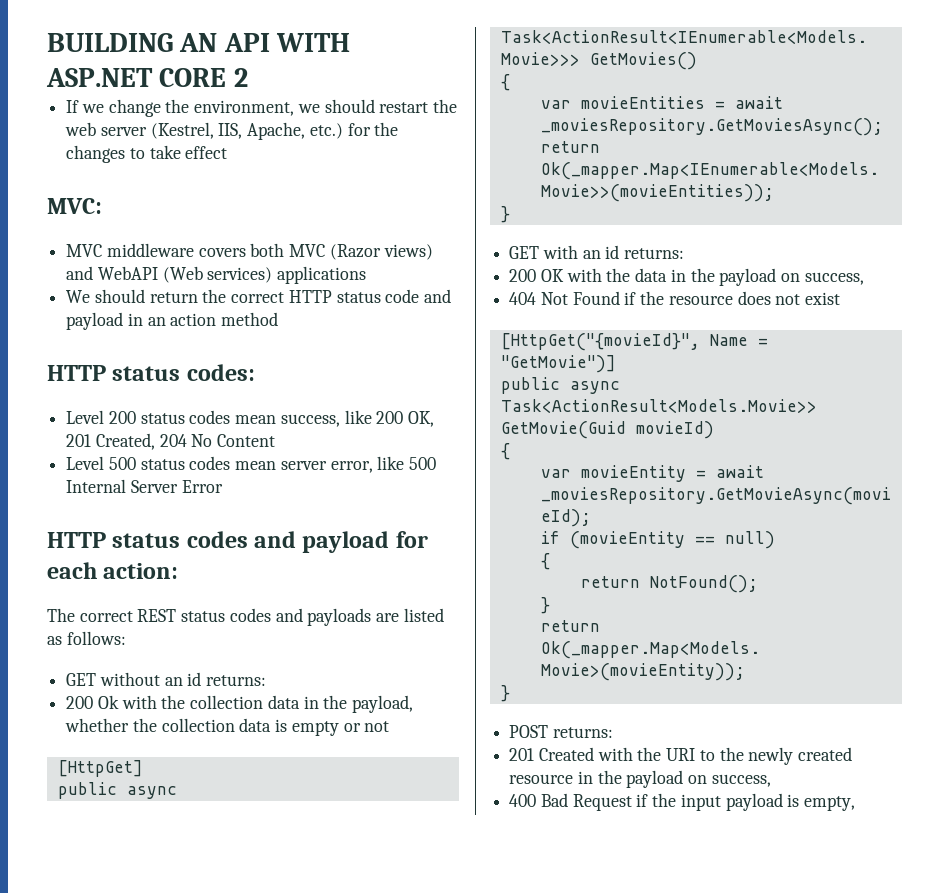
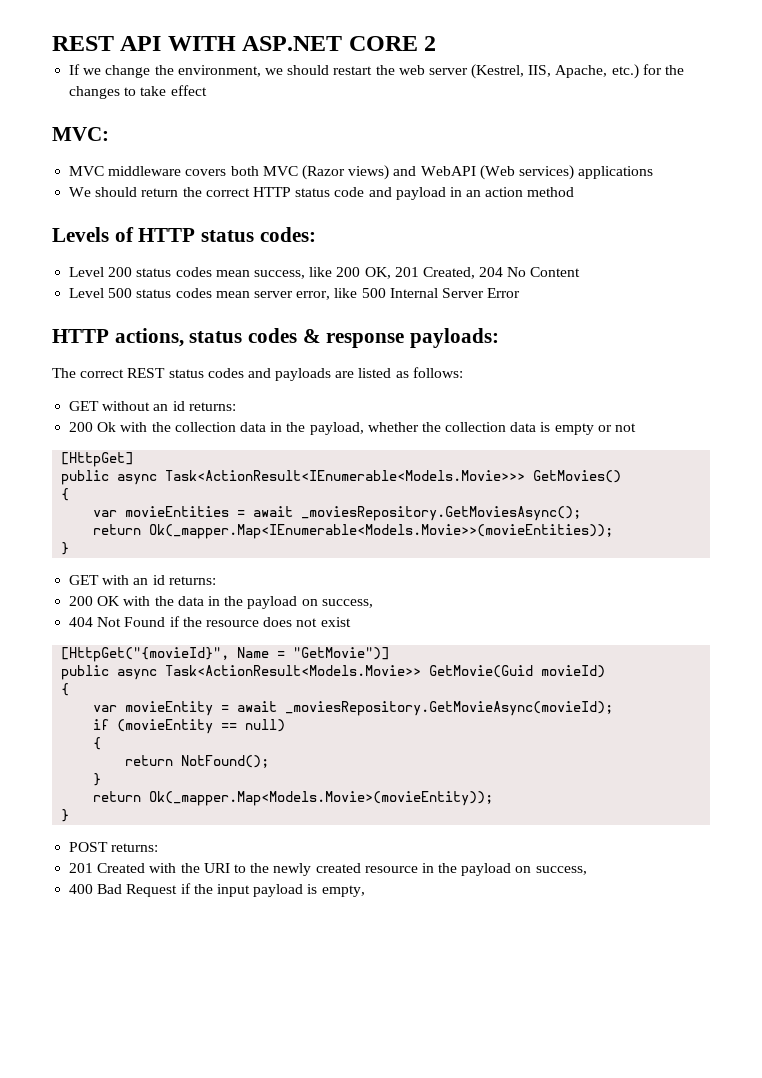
- BUILDING AN API WITH ASP.NET CORE 2
+ REST API WITH ASP.NET CORE 2
- HTTP status codes:
+ Levels of HTTP status codes:
- HTTP status codes and payload for each action:
+ HTTP actions, status codes & response payloads:

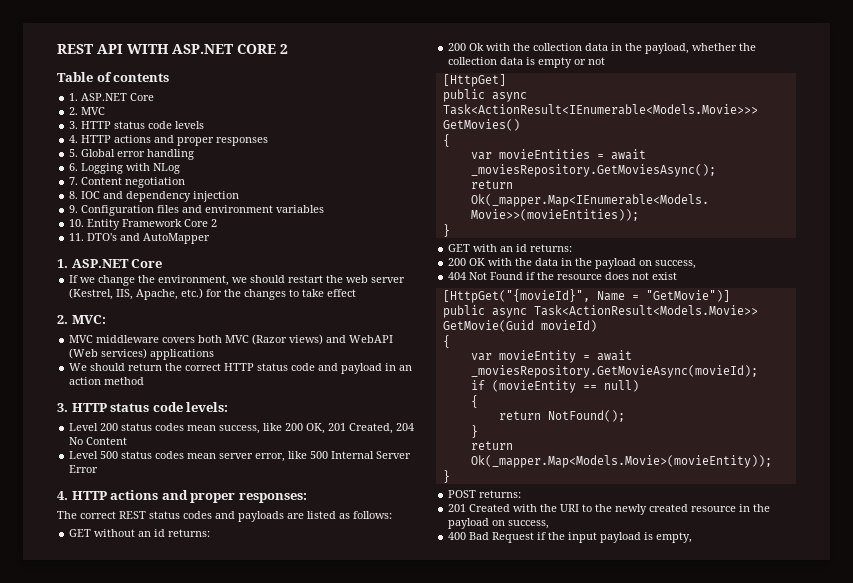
+ Table of contents
+ 1. ASP.NET Core
+ 2. MVC
+ 3. HTTP status code levels
+ 4. HTTP actions and proper responses
+ 5. Global error handling
+ 6. Logging with NLog
+ 7. Content negotiation
+ 8. IOC and dependency injection
+ 9. Configuration files and environment variables
+ 10. Entity Framework Core 2
+ 11. DTO's and AutoMapper
+ 1. ASP.NET Core
- MVC:
+ 2. MVC:
- Levels of HTTP status codes:
+ 3. HTTP status code levels:
- HTTP actions, status codes & response payloads:
+ 4. HTTP actions and proper responses:

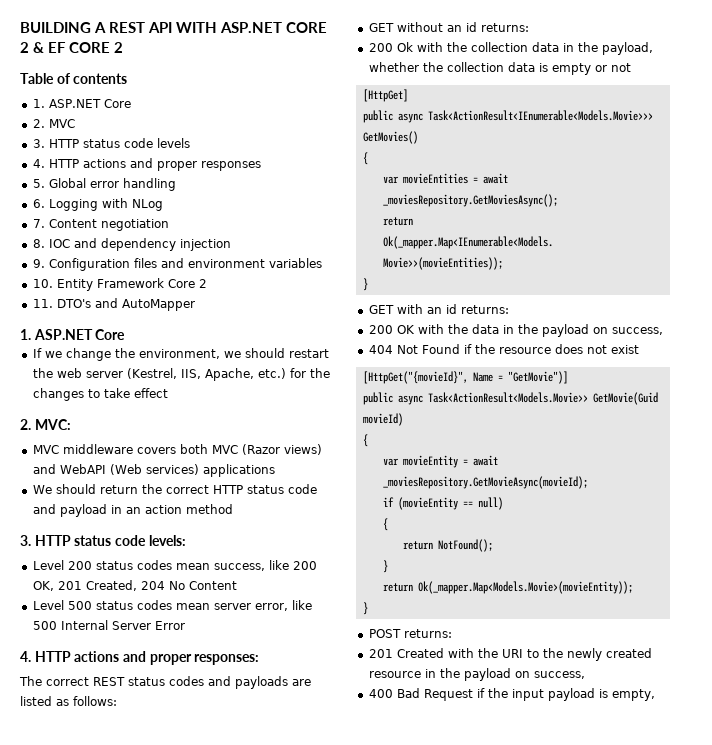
- REST API WITH ASP.NET CORE 2
+ BUILDING A REST API WITH ASP.NET CORE 2 & EF CORE 2

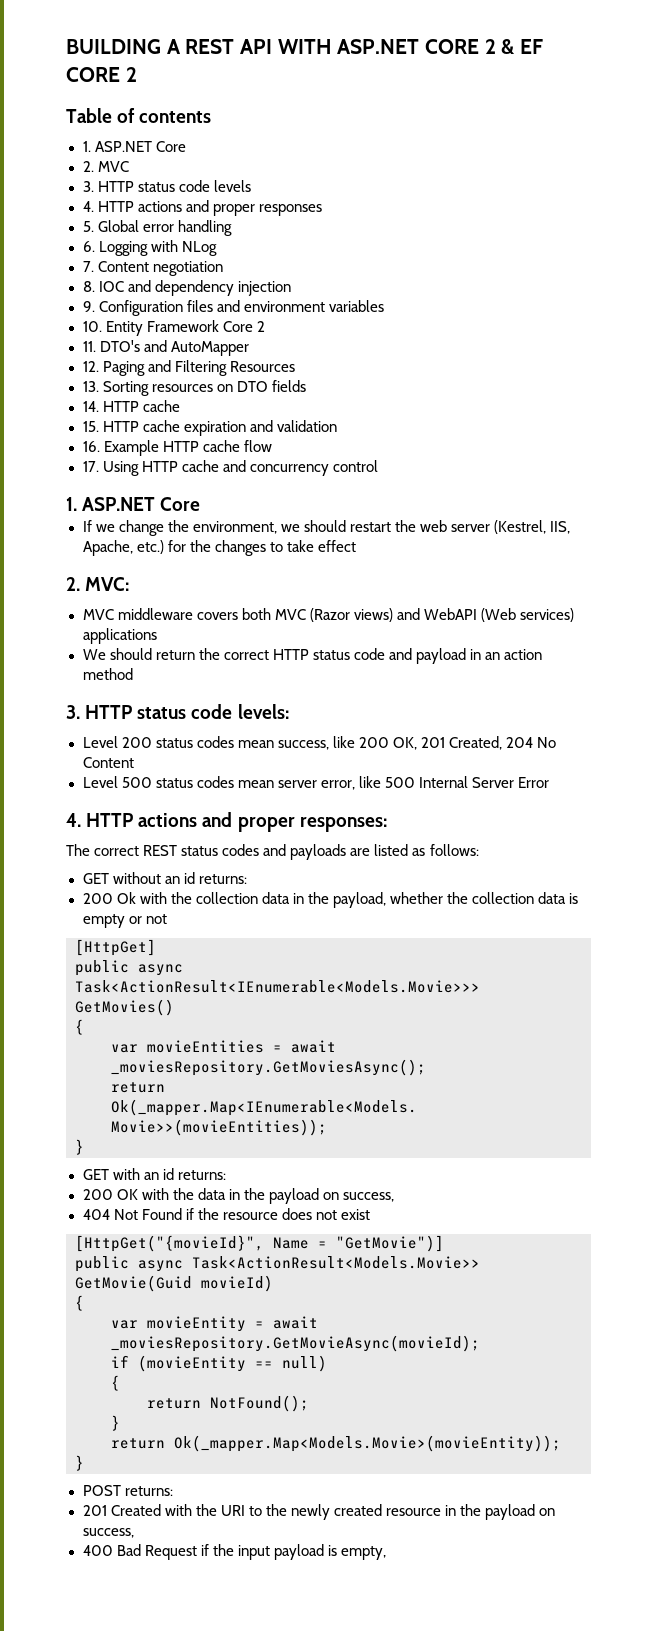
+ 12. Paging and Filtering Resources
+ 13. Sorting resources on DTO fields
+ 14. HTTP cache
+ 15. HTTP cache expiration and validation
+ 16. Example HTTP cache flow
+ 17. Using HTTP cache and concurrency control

